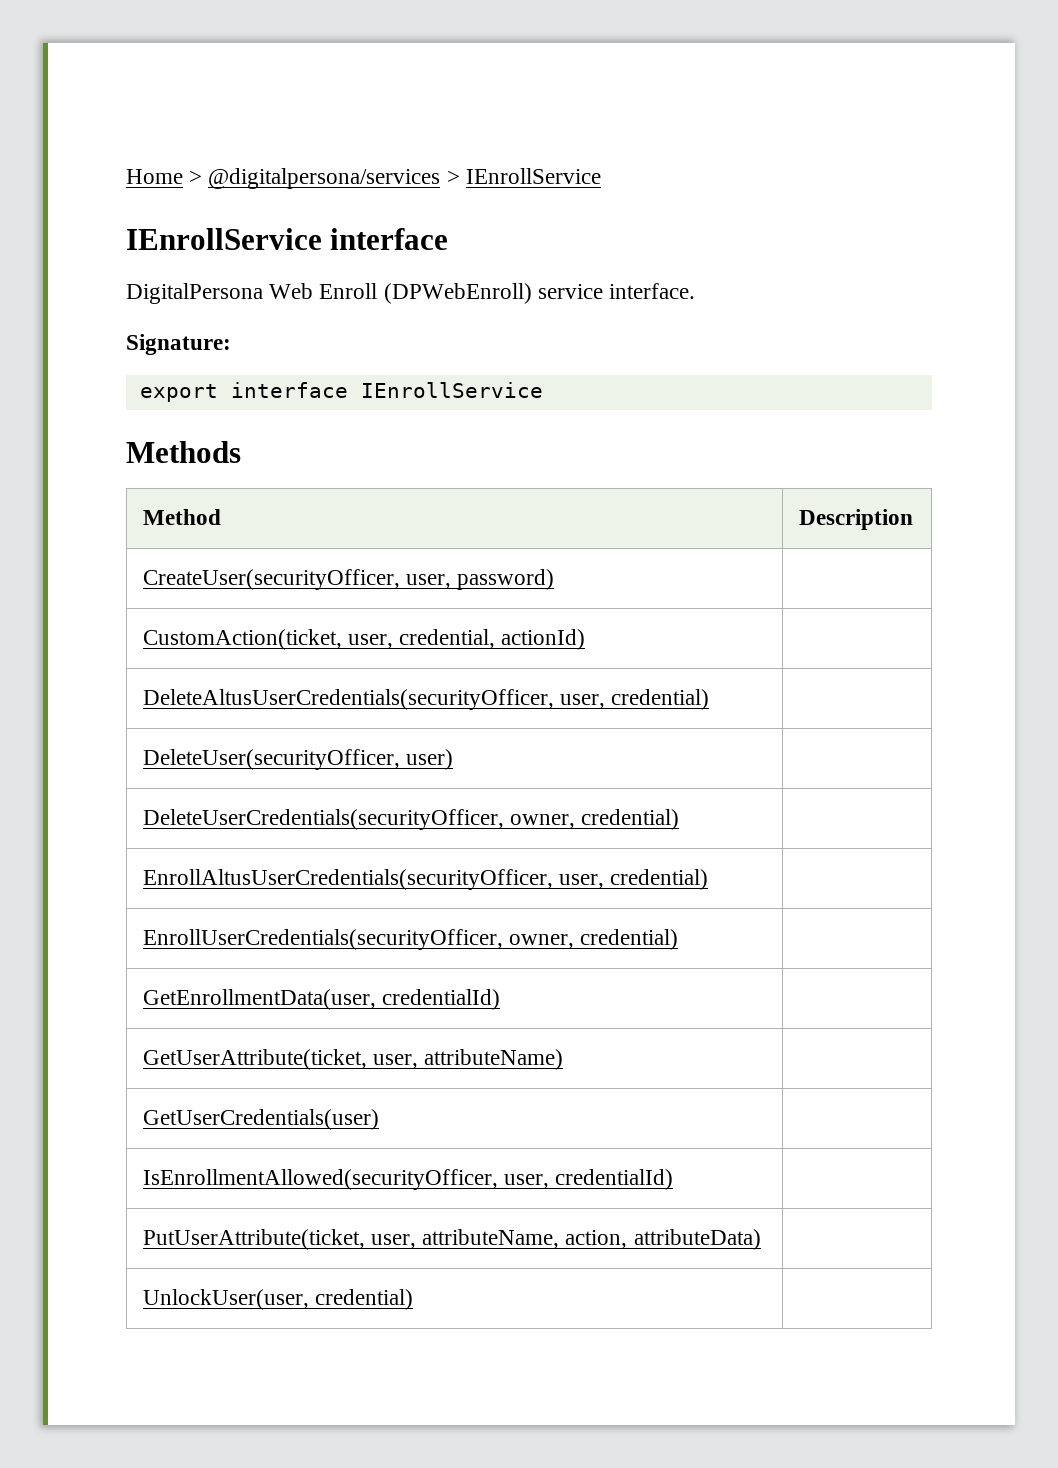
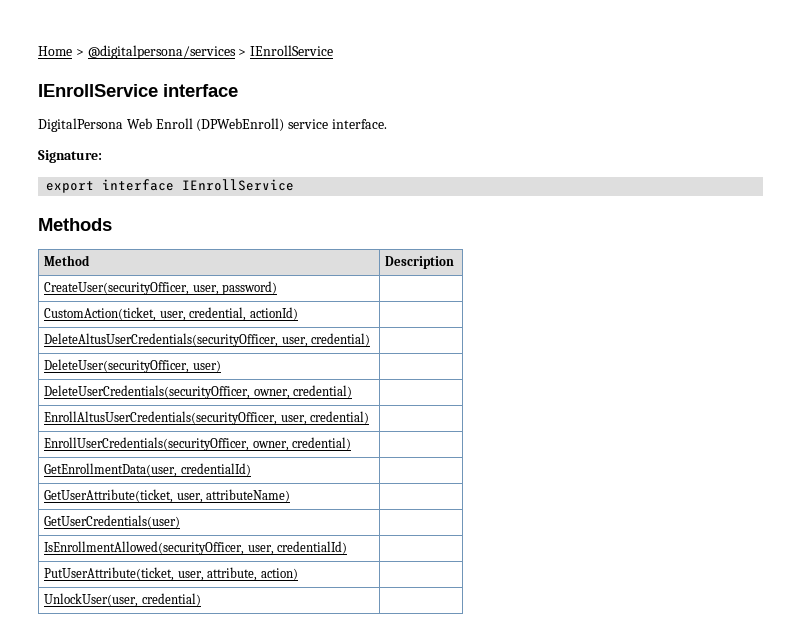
- PutUserAttribute(ticket, user, attributeName, action, attributeData) |
+ PutUserAttribute(ticket, user, attribute, action) |

